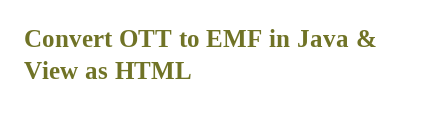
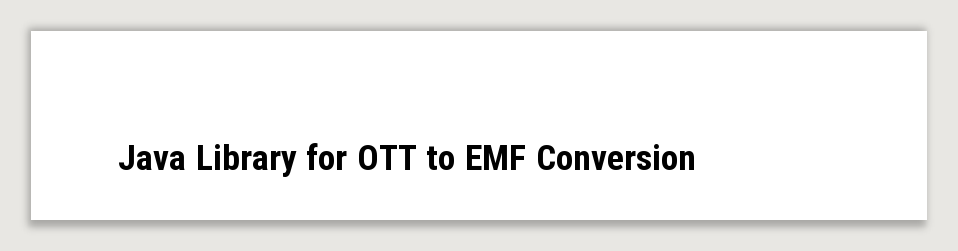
- Convert OTT to EMF in Java & View as HTML
+ Java Library for OTT to EMF Conversion

